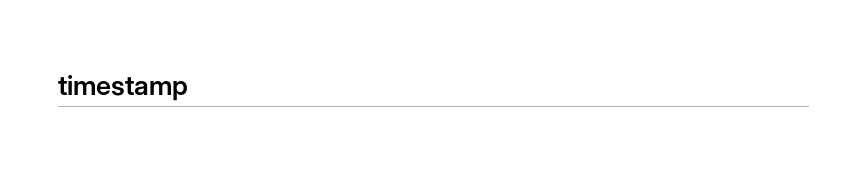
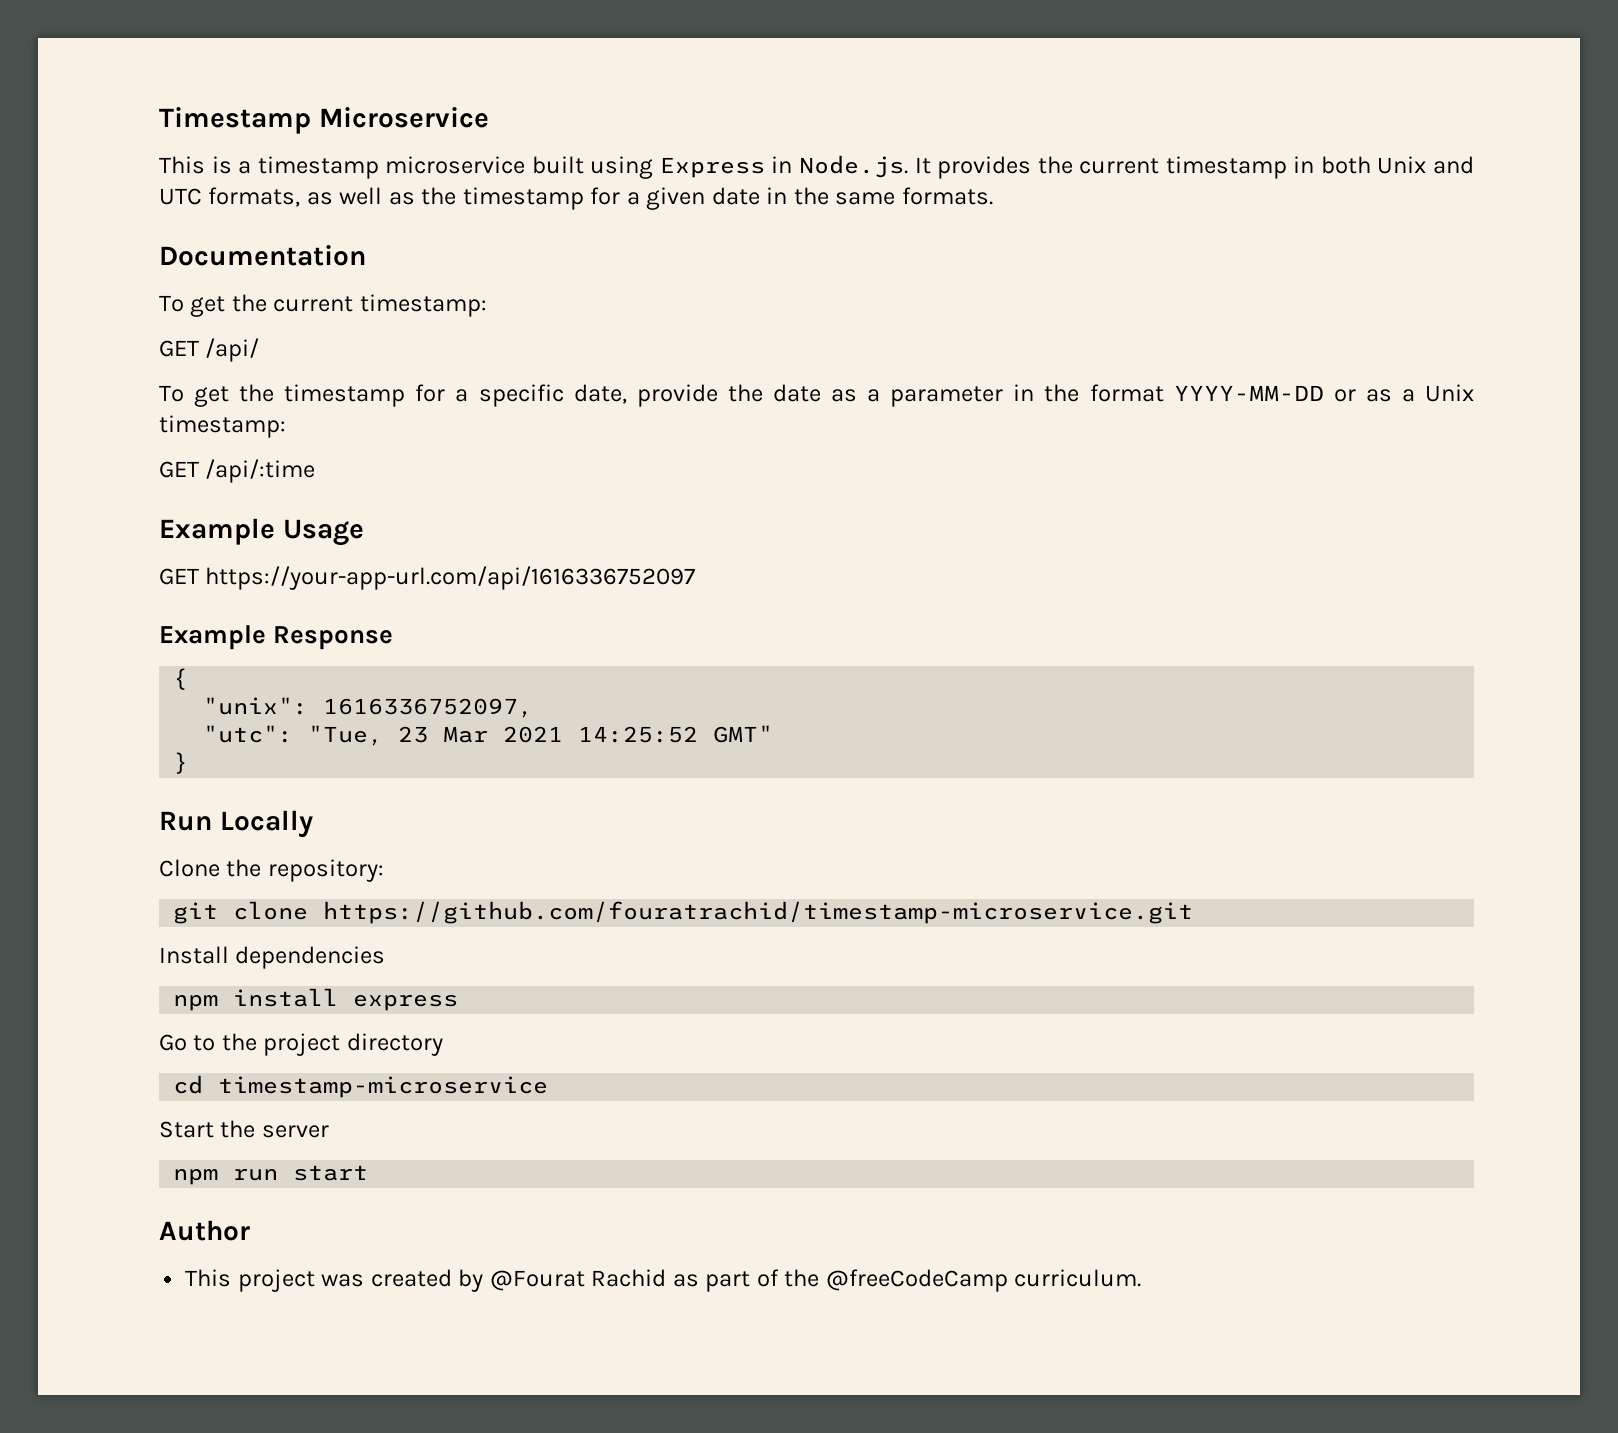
- timestamp
+ Timestamp Microservice
+ This is a timestamp microservice built using Express in Node.js. It provides the current timestamp in both Unix and UTC formats, as well as the timestamp for a given date in the same formats.
+ Documentation
+ To get the current timestamp:
+ GET /api/
+ To get the timestamp for a specific date, provide the date as a parameter in the format YYYY-MM-DD or as a Unix timestamp:
+ GET /api/:time
+ Example Usage
+ GET https://your-app-url.com/api/1616336752097
+ Example Response
+ {
+ "unix": 1616336752097,
+ "utc": "Tue, 23 Mar 2021 14:25:52 GMT"
+ }
+ Run Locally
+ Clone the repository:
+ git clone https://github.com/fouratrachid/timestamp-microservice.git
+ Install dependencies
+ npm install express
+ Go to the project directory
+ cd timestamp-microservice
+ Start the server
+ npm run start
+ Author
+ This project was created by @Fourat Rachid as part of the @freeCodeCamp curriculum.

